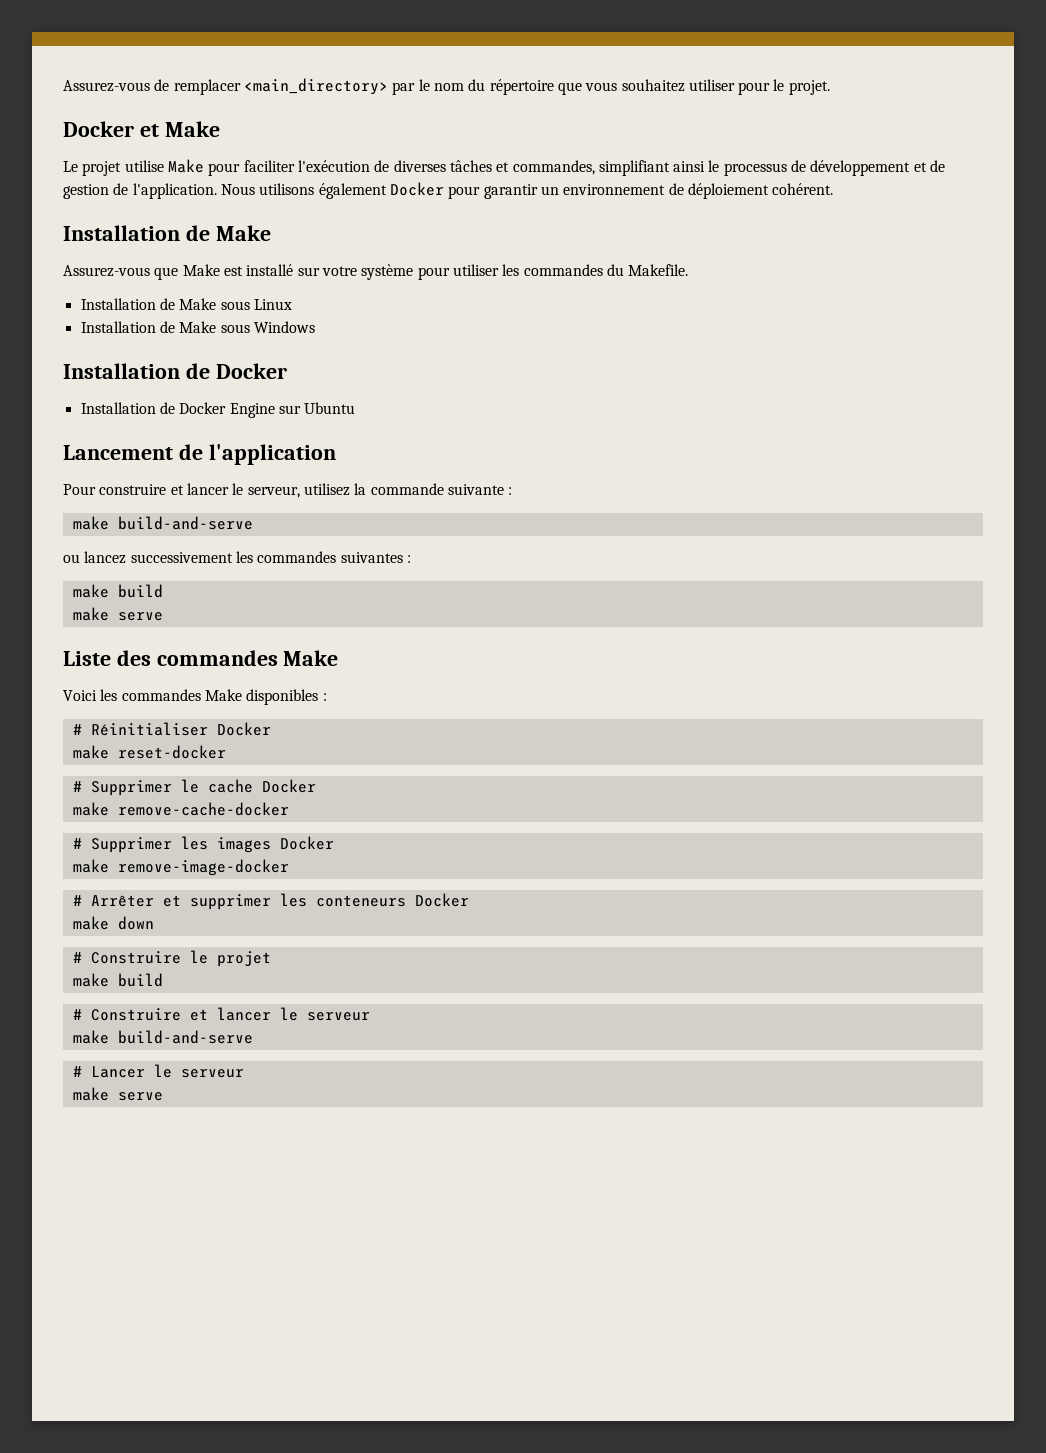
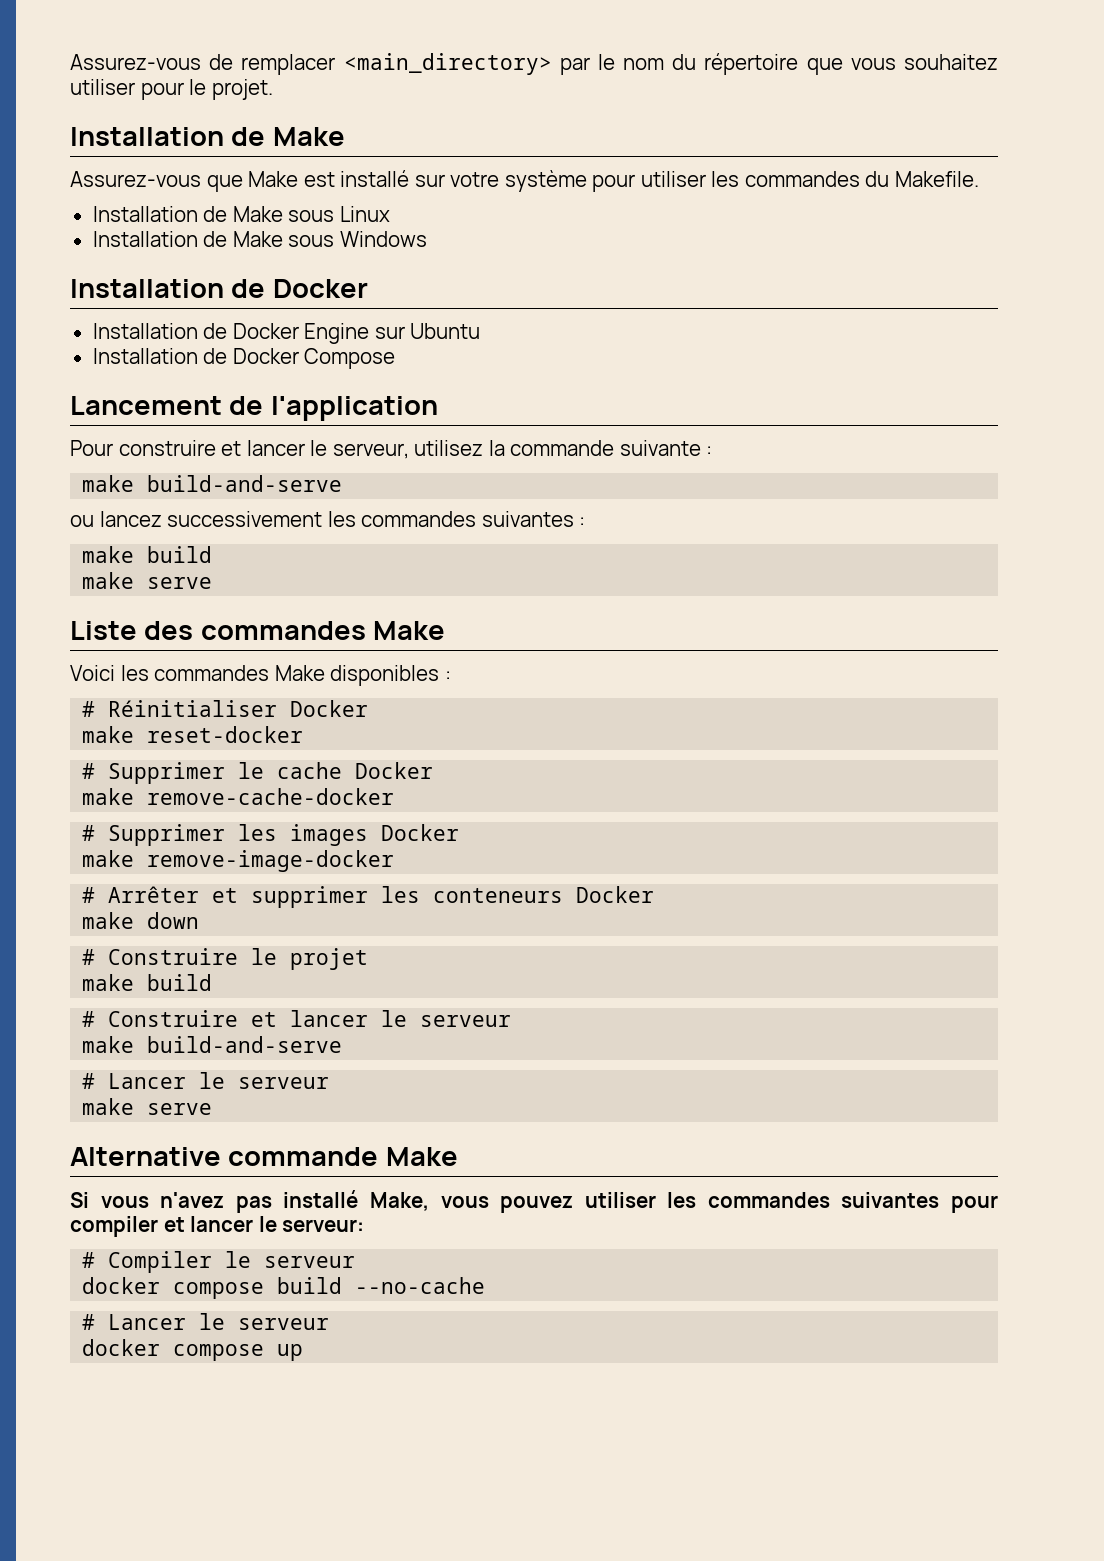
- Docker et Make
- Le projet utilise Make pour faciliter l'exécution de diverses tâches et commandes, simplifiant ainsi le processus de développement et de gestion de l'application. Nous utilisons également Docker pour garantir un environnement de déploiement cohérent.
+ Installation de Docker Compose
+ Alternative commande Make
+ Si vous n'avez pas installé Make, vous pouvez utiliser les commandes suivantes pour compiler et lancer le serveur:
+ # Compiler le serveur
+ docker compose build --no-cache
+ # Lancer le serveur
+ docker compose up

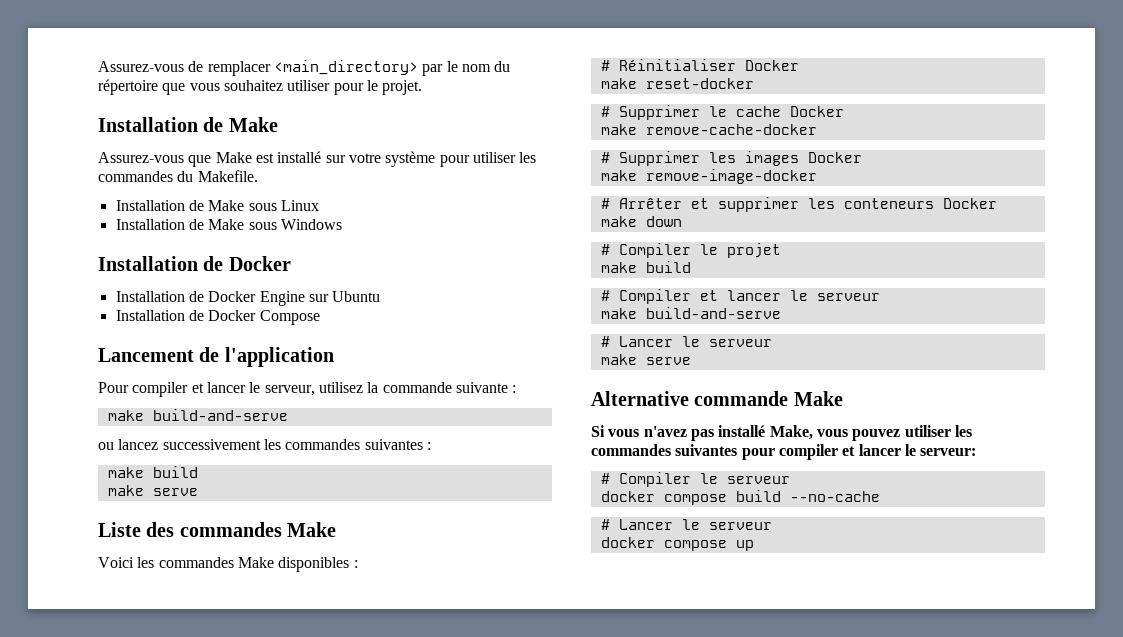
- Pour construire et lancer le serveur, utilisez la commande suivante :
+ Pour compiler et lancer le serveur, utilisez la commande suivante :
- # Construire le projet
+ # Compiler le projet
- # Construire et lancer le serveur
+ # Compiler et lancer le serveur

